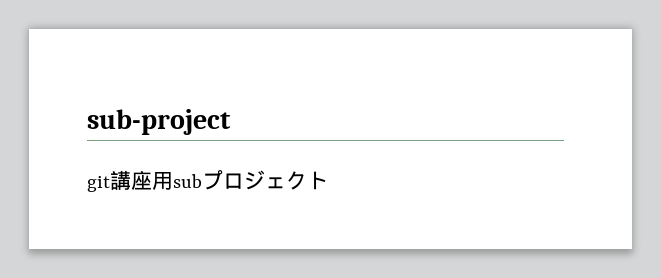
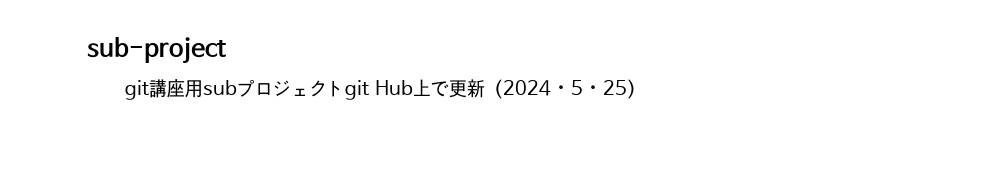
- git講座用subプロジェクト
+ git講座用subプロジェクトgit Hub上で更新（2024・5・25）

